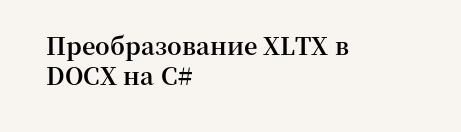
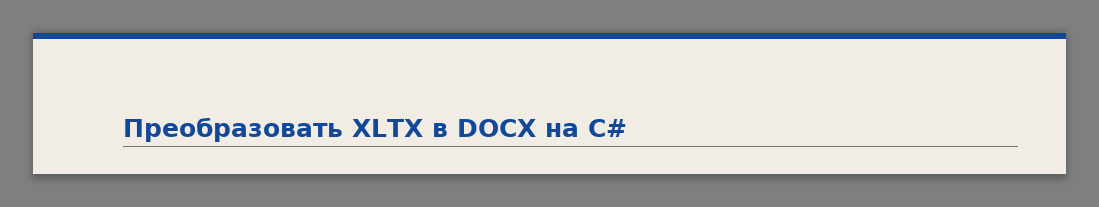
- Преобразование XLTX в DOCX на C#
+ Преобразовать XLTX в DOCX на C#

